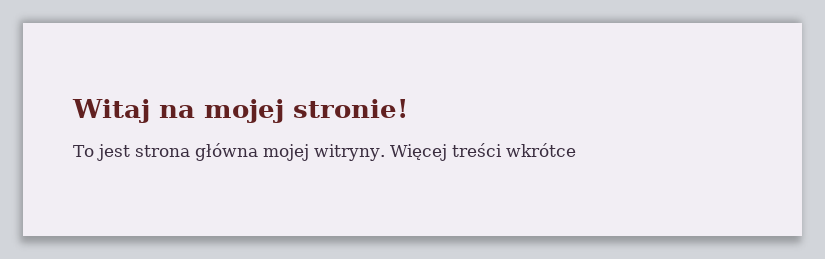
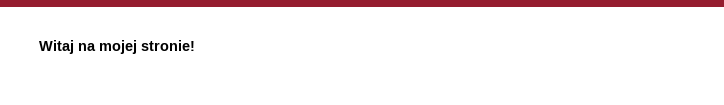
- To jest strona główna mojej witryny. Więcej treści wkrótce

